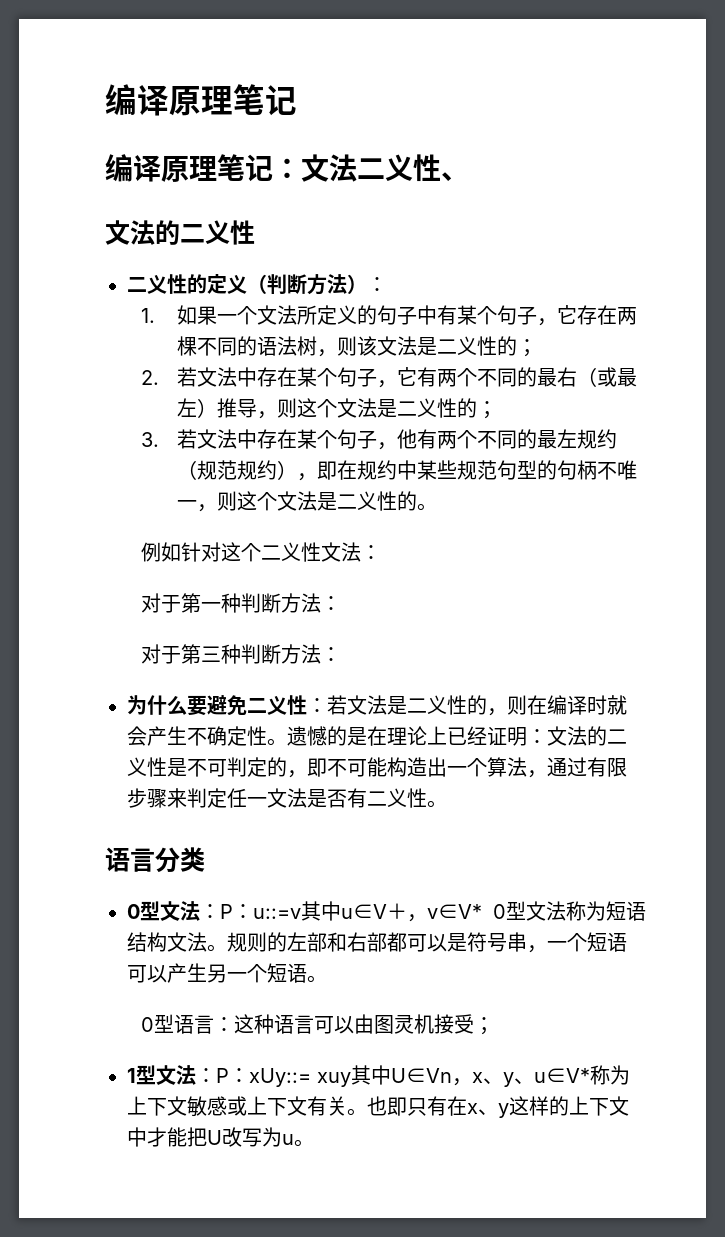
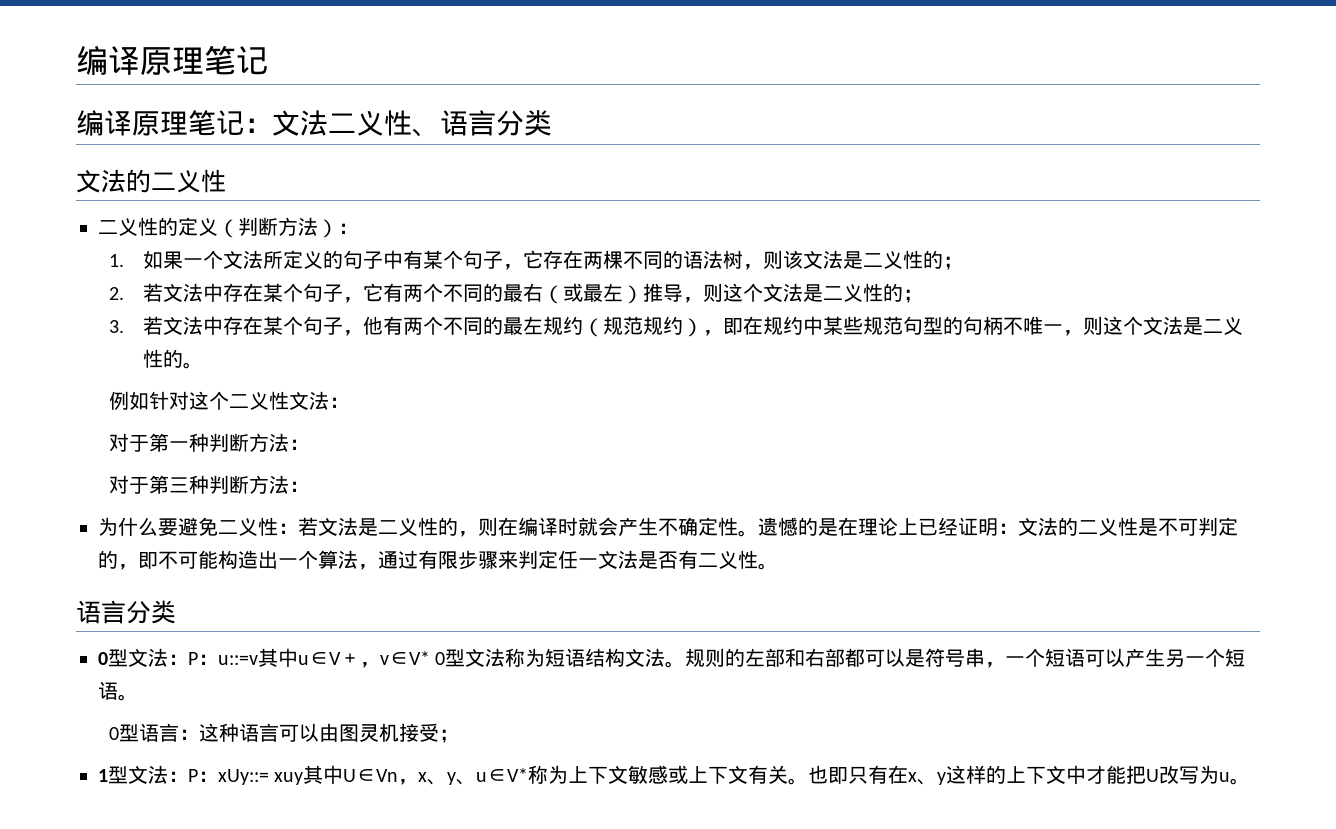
- 编译原理笔记：文法二义性、
+ 编译原理笔记：文法二义性、语言分类

